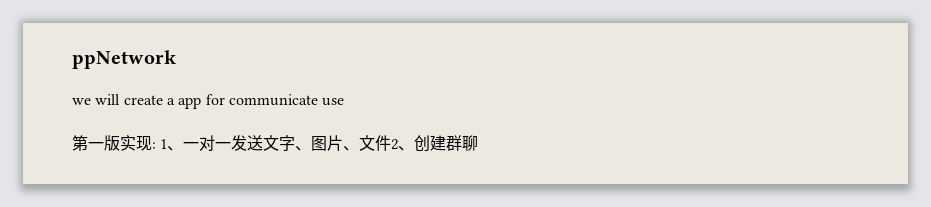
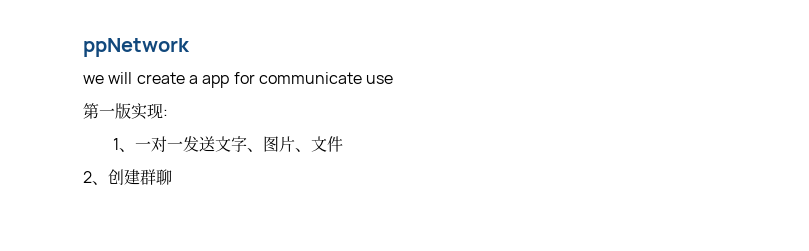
- 第一版实现: 1、一对一发送文字、图片、文件2、创建群聊
+ 第一版实现:
+ 1、一对一发送文字、图片、文件
+ 2、创建群聊

